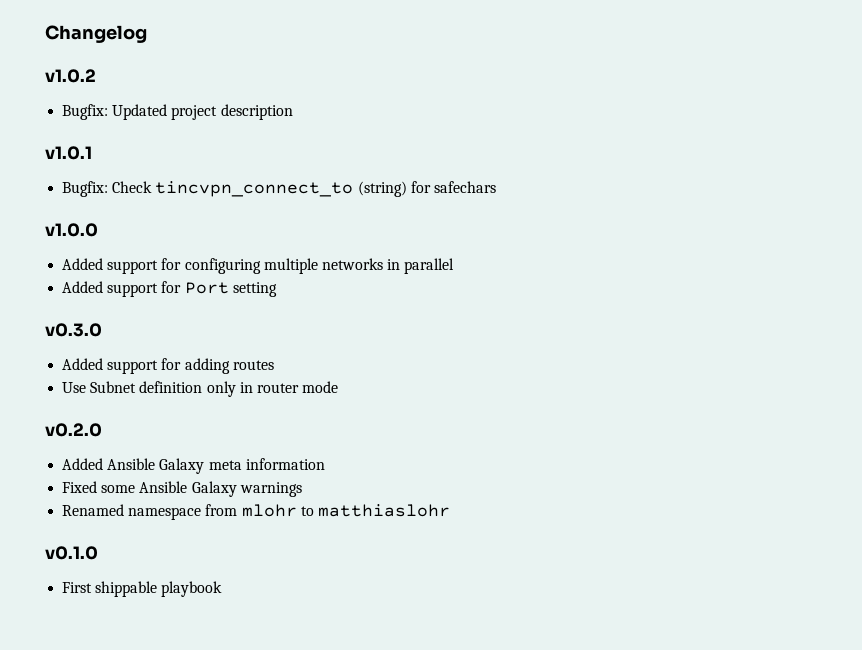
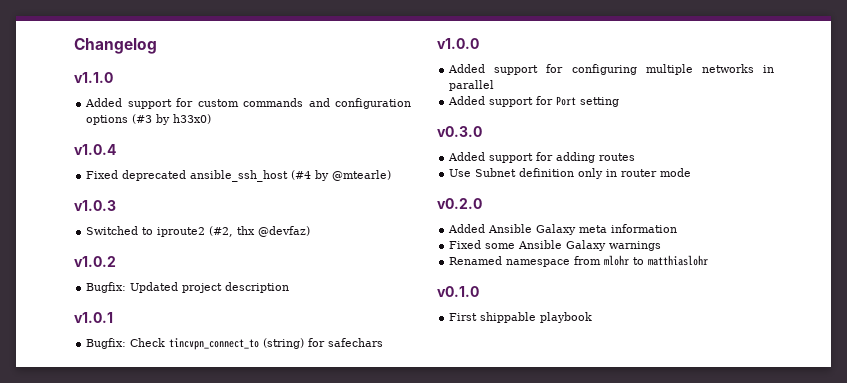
+ v1.1.0
+ Added support for custom commands and configuration options (#3 by h33x0)
+ v1.0.4
+ Fixed deprecated ansible_ssh_host (#4 by @mtearle)
+ v1.0.3
+ Switched to iproute2 (#2, thx @devfaz)

